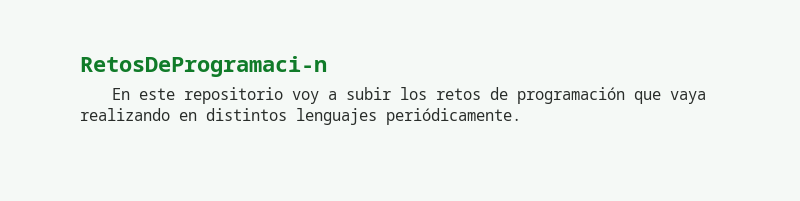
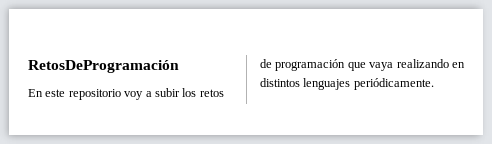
- RetosDeProgramaci-n
+ RetosDeProgramación

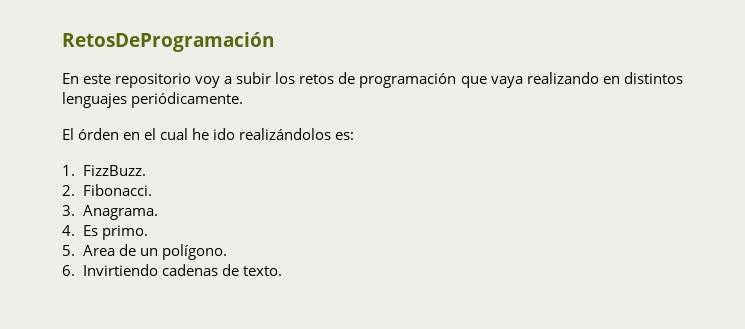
+ El órden en el cual he ido realizándolos es:
+ 1. FizzBuzz.
+ 2. Fibonacci.
+ 3. Anagrama.
+ 4. Es primo.
+ 5. Area de un polígono.
+ 6. Invirtiendo cadenas de texto.

